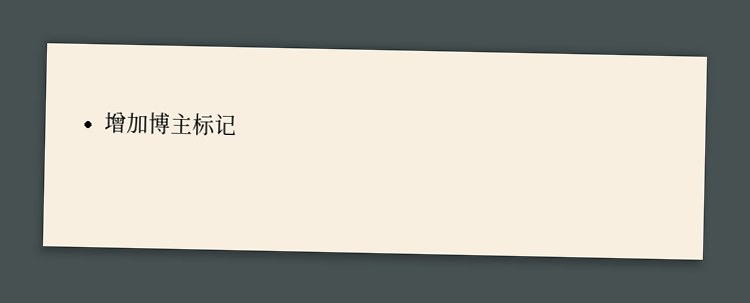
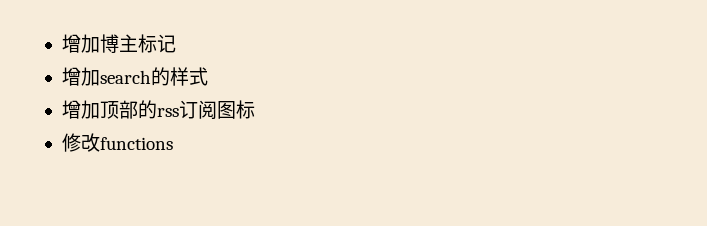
+ 增加search的样式
+ 增加顶部的rss订阅图标
+ 修改functions

